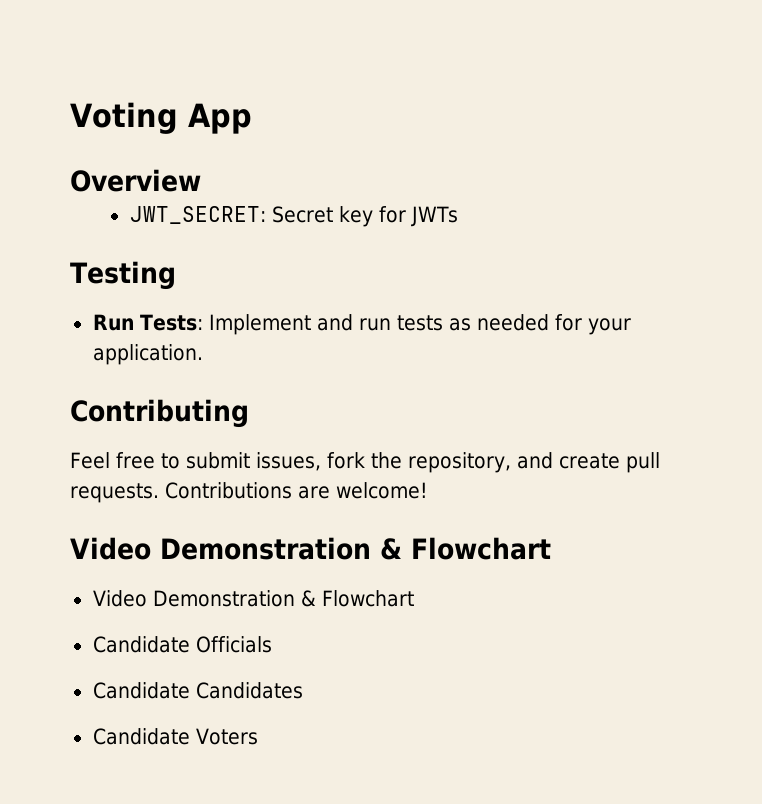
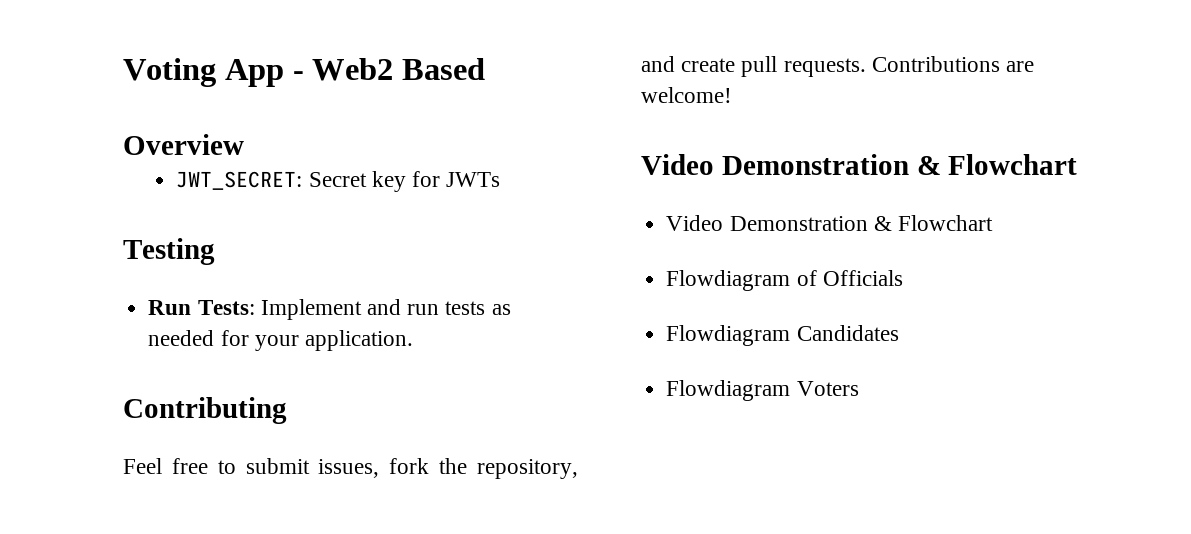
- Voting App
+ Voting App - Web2 Based
- Candidate Officials
+ Flowdiagram of Officials
- Candidate Candidates
+ Flowdiagram Candidates
- Candidate Voters
+ Flowdiagram Voters

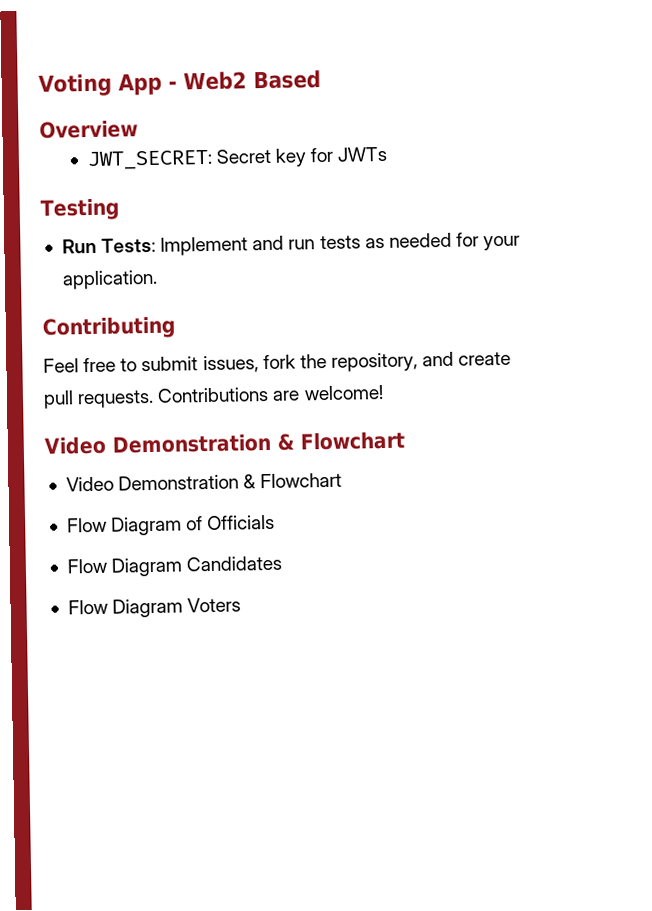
- Flowdiagram of Officials
+ Flow Diagram of Officials
- Flowdiagram Candidates
+ Flow Diagram Candidates
- Flowdiagram Voters
+ Flow Diagram Voters

